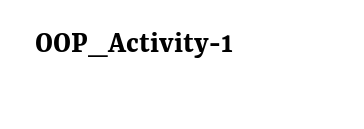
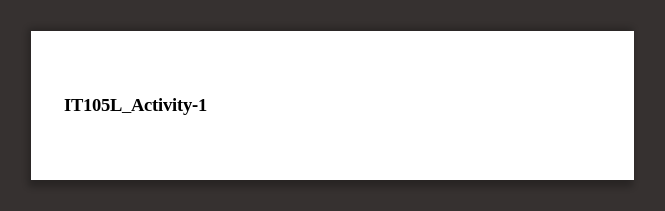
- OOP_Activity-1
+ IT105L_Activity-1

